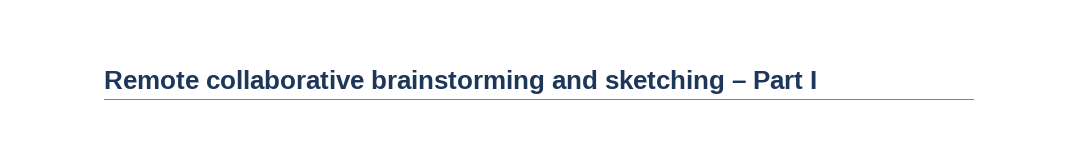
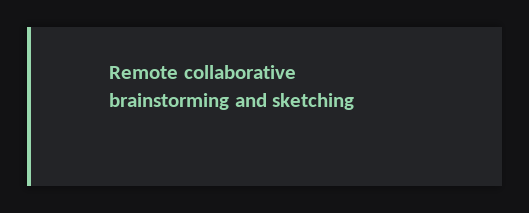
- Remote collaborative brainstorming and sketching – Part I
+ Remote collaborative brainstorming and sketching

